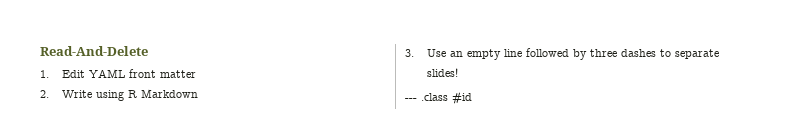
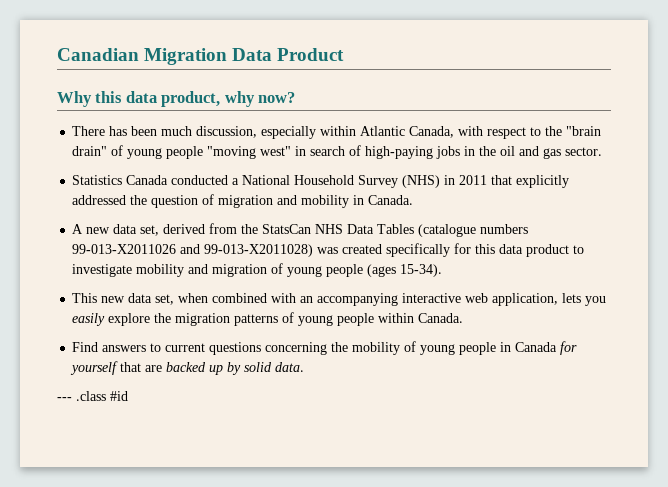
- Read-And-Delete
- 1. Edit YAML front matter
- 2. Write using R Markdown
- 3. Use an empty line followed by three dashes to separate slides!
+ Canadian Migration Data Product
+ Why this data product, why now?
+ There has been much discussion, especially within Atlantic Canada, with respect to the "brain drain" of young people "moving west" in search of high-paying jobs in the oil and gas sector.
+ Statistics Canada conducted a National Household Survey (NHS) in 2011 that explicitly addressed the question of migration and mobility in Canada.
+ A new data set, derived from the StatsCan NHS Data Tables (catalogue numbers 99-013-X2011026 and 99-013-X2011028) was created specifically for this data product to investigate mobility and migration of young people (ages 15-34).
+ This new data set, when combined with an accompanying interactive web application, lets you easily explore the migration patterns of young people within Canada.
+ Find answers to current questions concerning the mobility of young people in Canada for yourself that are backed up by solid data.

